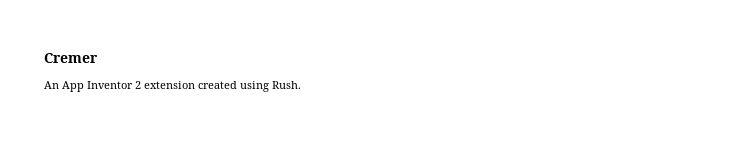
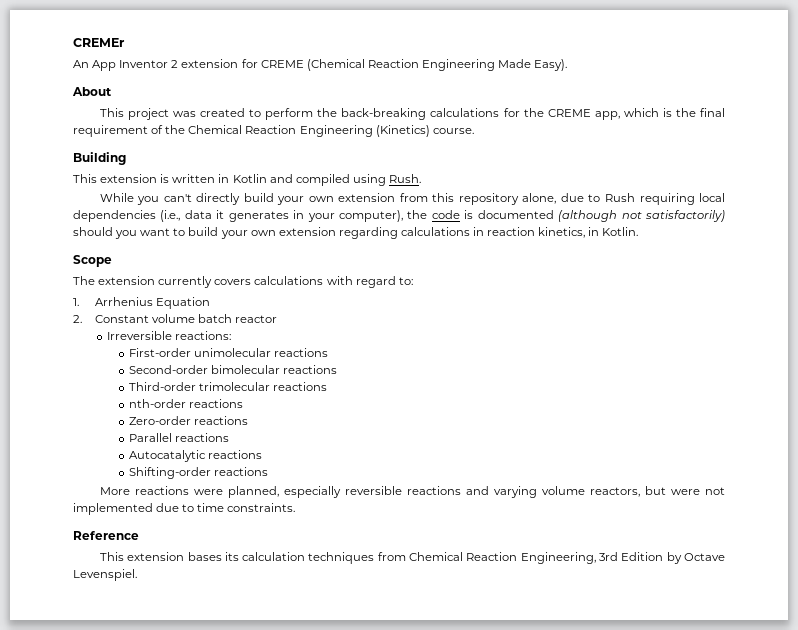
- Cremer
+ CREMEr
- An App Inventor 2 extension created using Rush.
+ An App Inventor 2 extension for CREME (Chemical Reaction Engineering Made Easy).
+ About
+ This project was created to perform the back-breaking calculations for the CREME app, which is the final requirement of the Chemical Reaction Engineering (Kinetics) course.
+ Building
+ This extension is written in Kotlin and compiled using Rush.
+ While you can't directly build your own extension from this repository alone, due to Rush requiring local dependencies (i.e., data it generates in your computer), the code is documented (although not satisfactorily) should you want to build your own extension regarding calculations in reaction kinetics, in Kotlin.
+ Scope
+ The extension currently covers calculations with regard to:
+ 1. Arrhenius Equation
+ 2. Constant volume batch reactor
+ Irreversible reactions:
+ First-order unimolecular reactions
+ Second-order bimolecular reactions
+ Third-order trimolecular reactions
+ nth-order reactions
+ Zero-order reactions
+ Parallel reactions
+ Autocatalytic reactions
+ Shifting-order reactions
+ More reactions were planned, especially reversible reactions and varying volume reactors, but were not implemented due to time constraints.
+ Reference
+ This extension bases its calculation techniques from Chemical Reaction Engineering, 3rd Edition by Octave Levenspiel.

